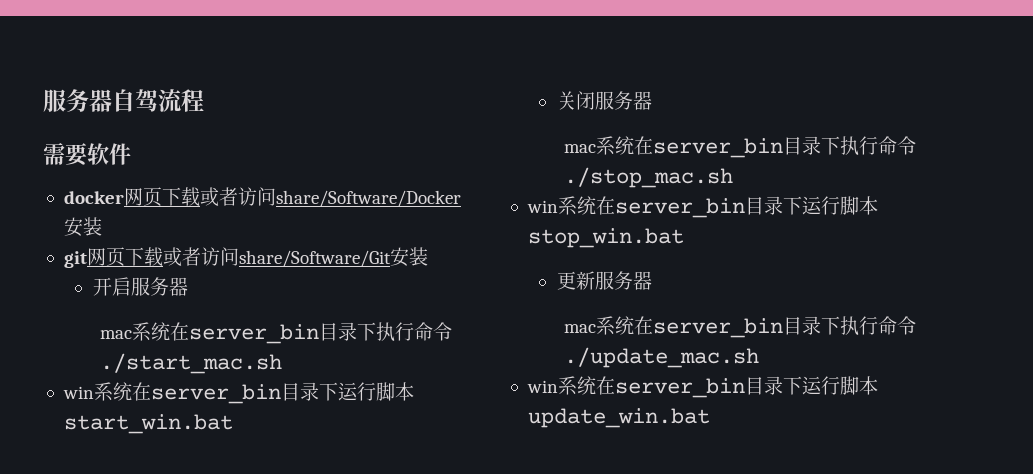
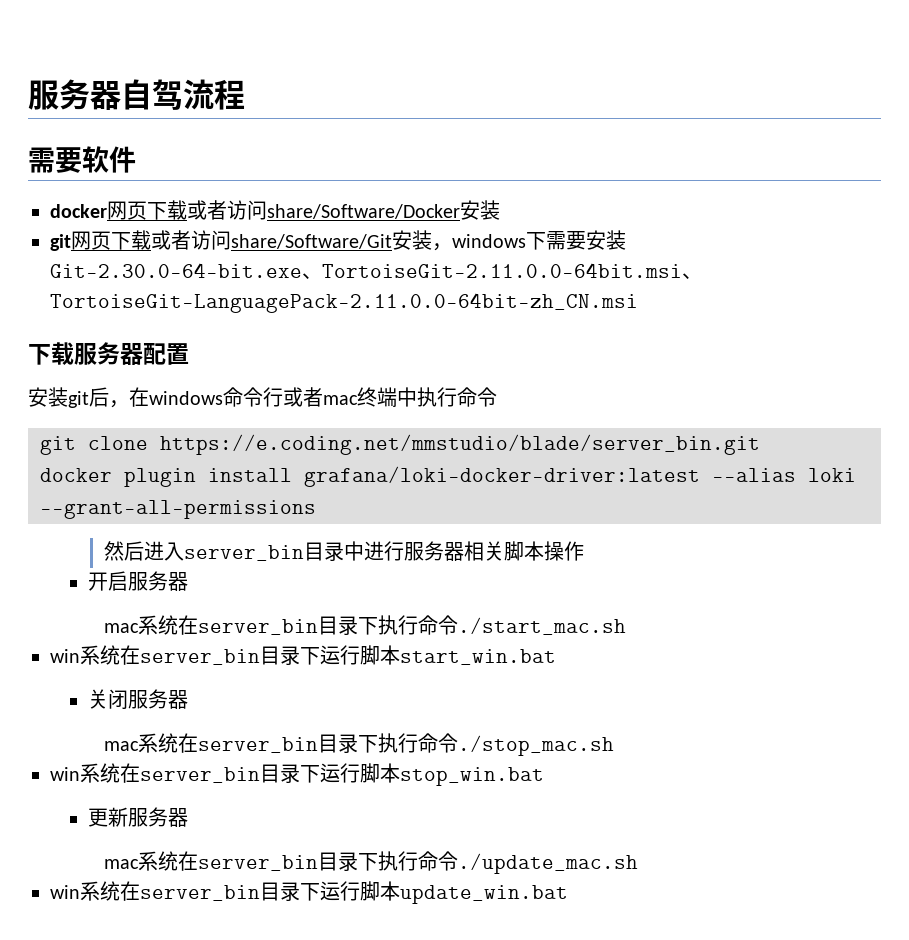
- git网页下载或者访问share/Software/Git安装
+ git网页下载或者访问share/Software/Git安装，windows下需要安装Git-2.30.0-64-bit.exe、TortoiseGit-2.11.0.0-64bit.msi、TortoiseGit-LanguagePack-2.11.0.0-64bit-zh_CN.msi
+ 下载服务器配置
+ 安装git后，在windows命令行或者mac终端中执行命令
+ git clone https://e.coding.net/mmstudio/blade/server_bin.git
+ docker plugin install grafana/loki-docker-driver:latest --alias loki --grant-all-permissions
+ 然后进入server_bin目录中进行服务器相关脚本操作

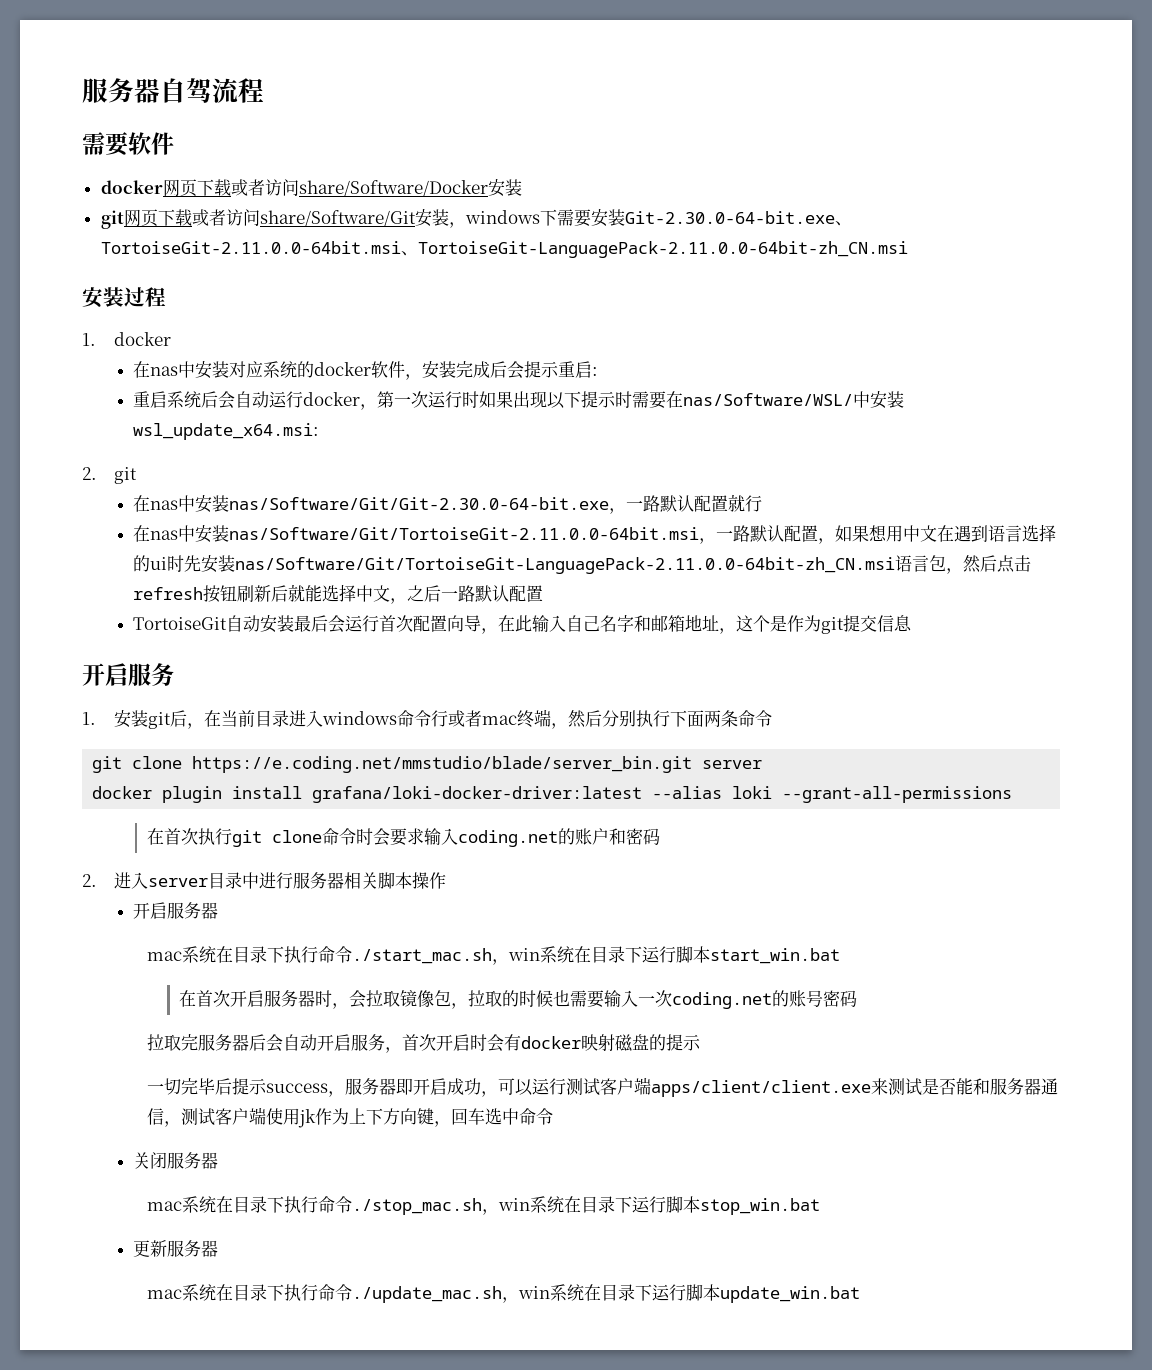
- 下载服务器配置
- 安装git后，在windows命令行或者mac终端中执行命令
+ 安装过程
+ 1. docker
+ 在nas中安装对应系统的docker软件，安装完成后会提示重启:
+ 重启系统后会自动运行docker，第一次运行时如果出现以下提示时需要在nas/Software/WSL/中安装wsl_update_x64.msi:
+ 2. git
+ 在nas中安装nas/Software/Git/Git-2.30.0-64-bit.exe，一路默认配置就行
+ 在nas中安装nas/Software/Git/TortoiseGit-2.11.0.0-64bit.msi，一路默认配置，如果想用中文在遇到语言选择的ui时先安装nas/Software/Git/TortoiseGit-LanguagePack-2.11.0.0-64bit-zh_CN.msi语言包，然后点击refresh按钮刷新后就能选择中文，之后一路默认配置
+ TortoiseGit自动安装最后会运行首次配置向导，在此输入自己名字和邮箱地址，这个是作为git提交信息
+ 开启服务
+ 1.安装git后，在当前目录进入windows命令行或者mac终端，然后分别执行下面两条命令
- git clone https://e.coding.net/mmstudio/blade/server_bin.git
+ git clone https://e.coding.net/mmstudio/blade/server_bin.git server
- 然后进入server_bin目录中进行服务器相关脚本操作
+ 在首次执行git clone命令时会要求输入coding.net的账户和密码
+ 2.进入server目录中进行服务器相关脚本操作
- mac系统在server_bin目录下执行命令./start_mac.sh
- win系统在server_bin目录下运行脚本start_win.bat
+ mac系统在目录下执行命令./start_mac.sh，win系统在目录下运行脚本start_win.bat
+ 在首次开启服务器时，会拉取镜像包，拉取的时候也需要输入一次coding.net的账号密码
+ 拉取完服务器后会自动开启服务，首次开启时会有docker映射磁盘的提示
+ 一切完毕后提示success，服务器即开启成功，可以运行测试客户端apps/client/client.exe来测试是否能和服务器通信，测试客户端使用jk作为上下方向键，回车选中命令
- mac系统在server_bin目录下执行命令./stop_mac.sh
- win系统在server_bin目录下运行脚本stop_win.bat
+ mac系统在目录下执行命令./stop_mac.sh，win系统在目录下运行脚本stop_win.bat
- mac系统在server_bin目录下执行命令./update_mac.sh
- win系统在server_bin目录下运行脚本update_win.bat
+ mac系统在目录下执行命令./update_mac.sh，win系统在目录下运行脚本update_win.bat

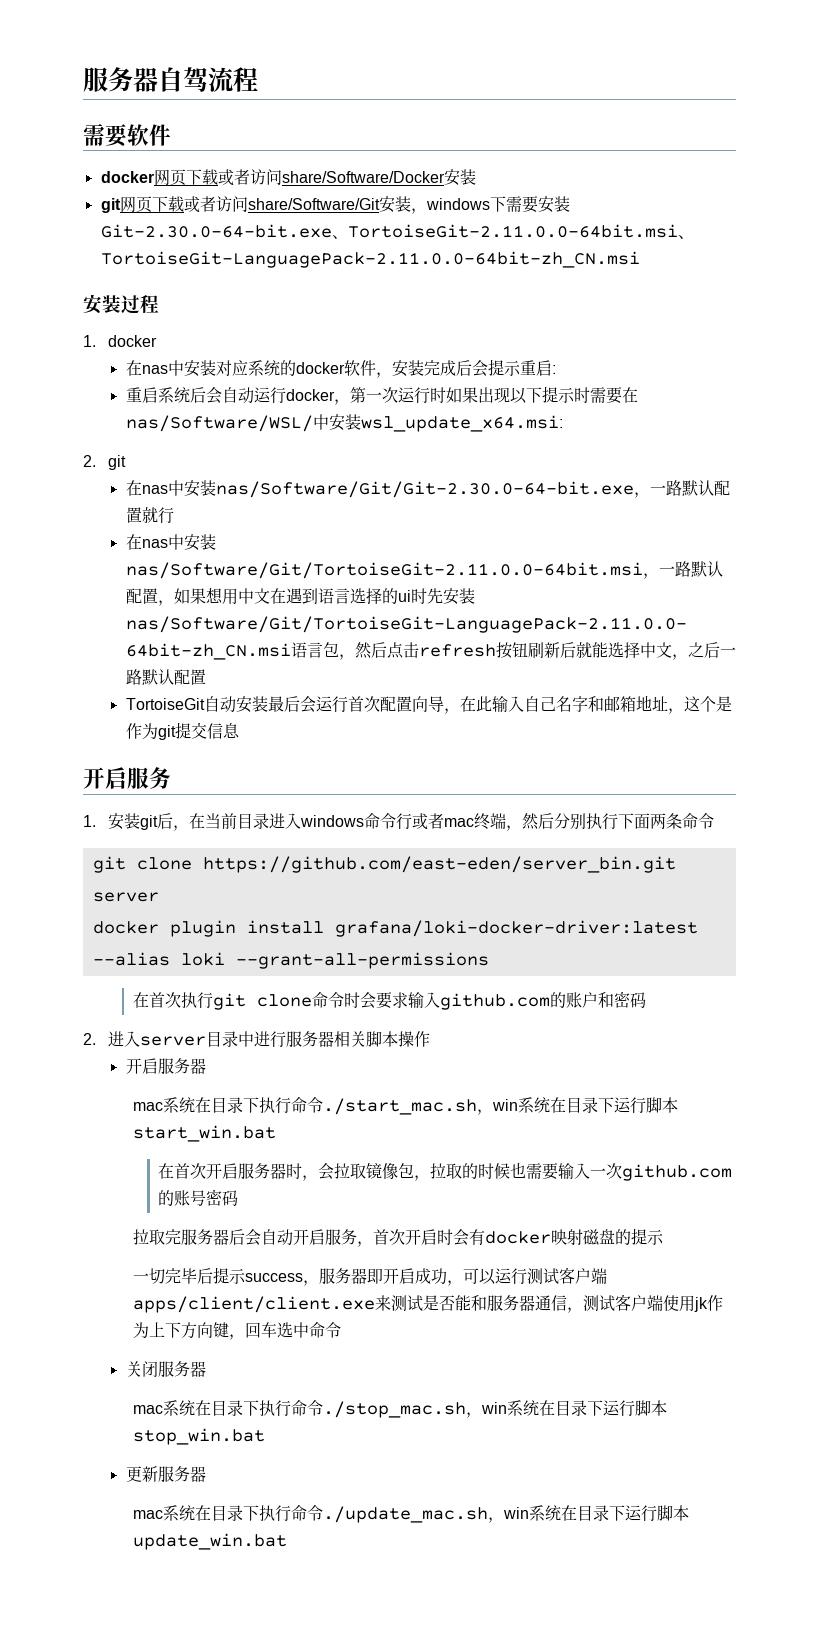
- git clone https://e.coding.net/mmstudio/blade/server_bin.git server
+ git clone https://github.com/east-eden/server_bin.git server
- 在首次执行git clone命令时会要求输入coding.net的账户和密码
+ 在首次执行git clone命令时会要求输入github.com的账户和密码
- 在首次开启服务器时，会拉取镜像包，拉取的时候也需要输入一次coding.net的账号密码
+ 在首次开启服务器时，会拉取镜像包，拉取的时候也需要输入一次github.com的账号密码

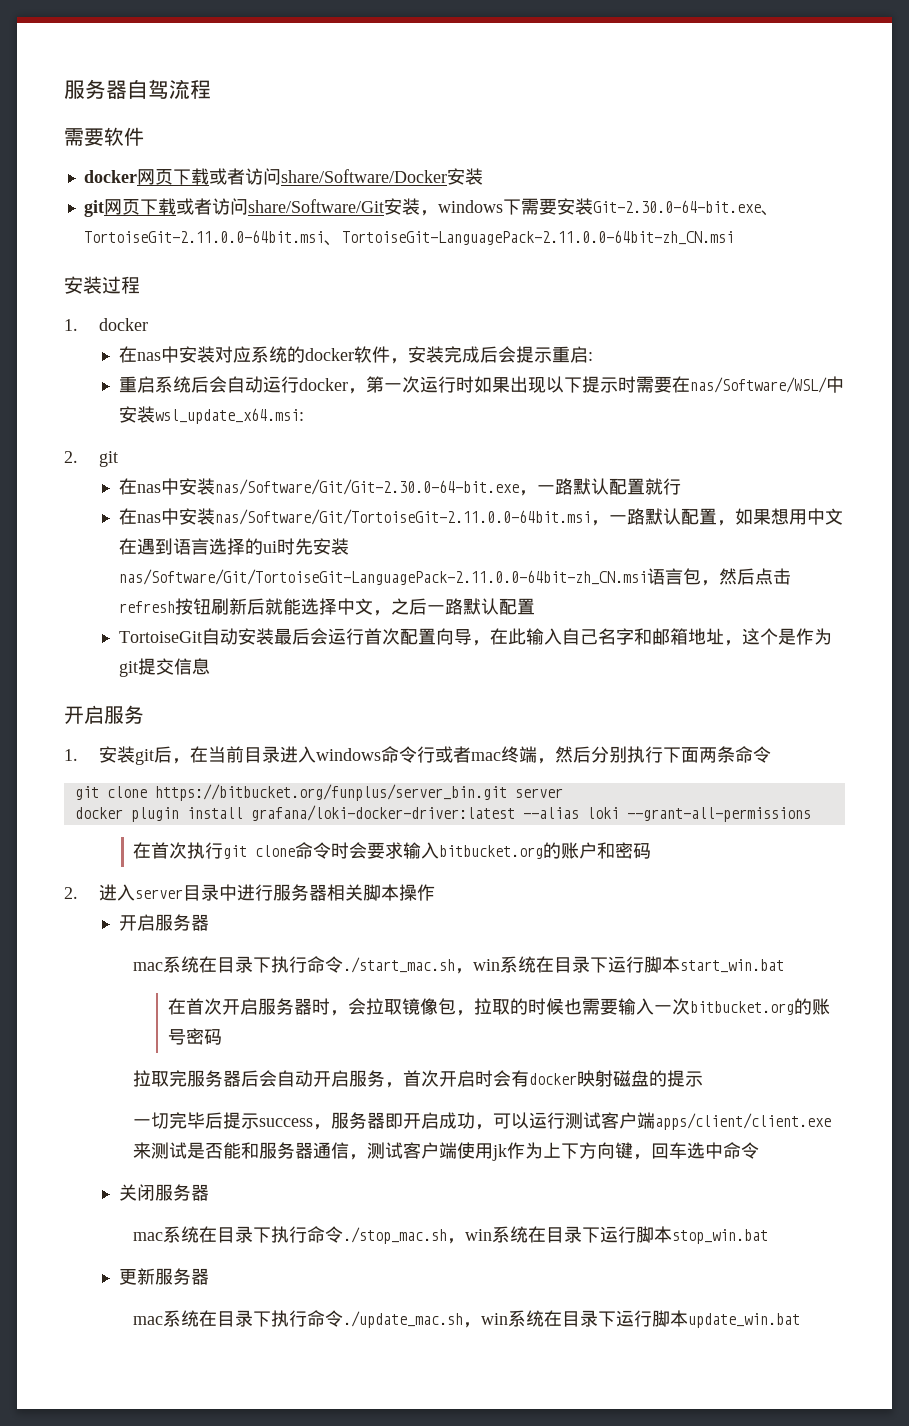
- git clone https://github.com/east-eden/server_bin.git server
+ git clone https://bitbucket.org/funplus/server_bin.git server
- 在首次执行git clone命令时会要求输入github.com的账户和密码
+ 在首次执行git clone命令时会要求输入bitbucket.org的账户和密码
- 在首次开启服务器时，会拉取镜像包，拉取的时候也需要输入一次github.com的账号密码
+ 在首次开启服务器时，会拉取镜像包，拉取的时候也需要输入一次bitbucket.org的账号密码

